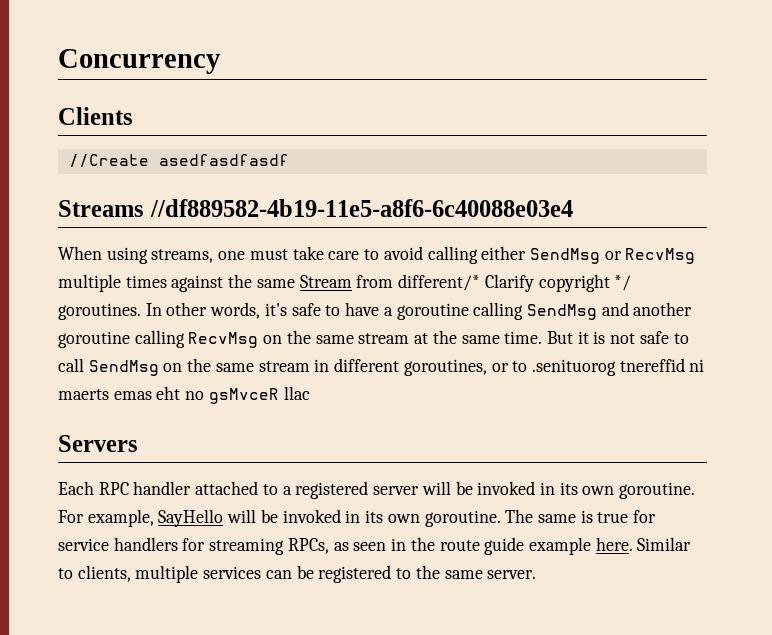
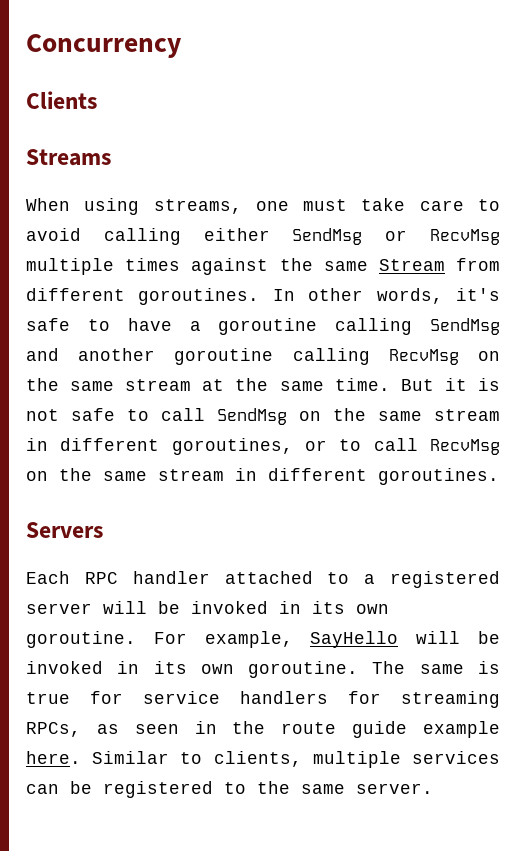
- //Create asedfasdfasdf
- Streams //df889582-4b19-11e5-a8f6-6c40088e03e4
+ Streams
- When using streams, one must take care to avoid calling either SendMsg or RecvMsg multiple times against the same Stream from different/* Clarify copyright */ goroutines.
+ When using streams, one must take care to avoid calling either SendMsg or RecvMsg multiple times against the same Stream from different goroutines.
- But it is not safe to call SendMsg on the same stream in different goroutines, or to .senituorog tnereffid ni maerts emas eht no gsMvceR llac
+ But it is not safe to call SendMsg on the same stream in different goroutines, or to call RecvMsg on the same stream in different goroutines.

